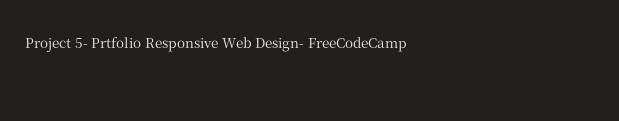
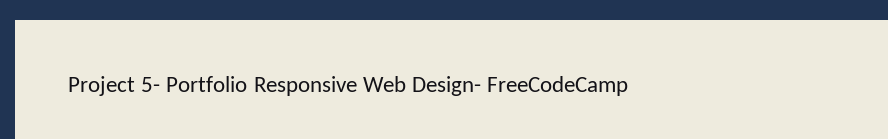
- Project 5- Prtfolio Responsive Web Design- FreeCodeCamp
+ Project 5- Portfolio Responsive Web Design- FreeCodeCamp

